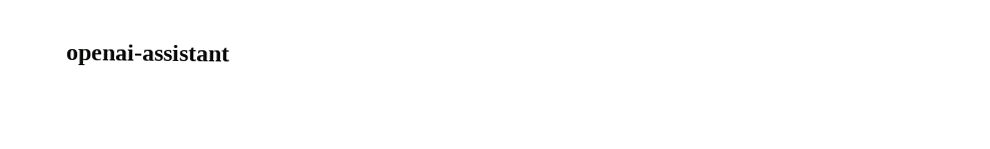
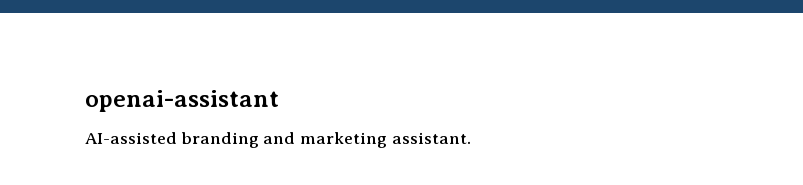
+ AI-assisted branding and marketing assistant.

